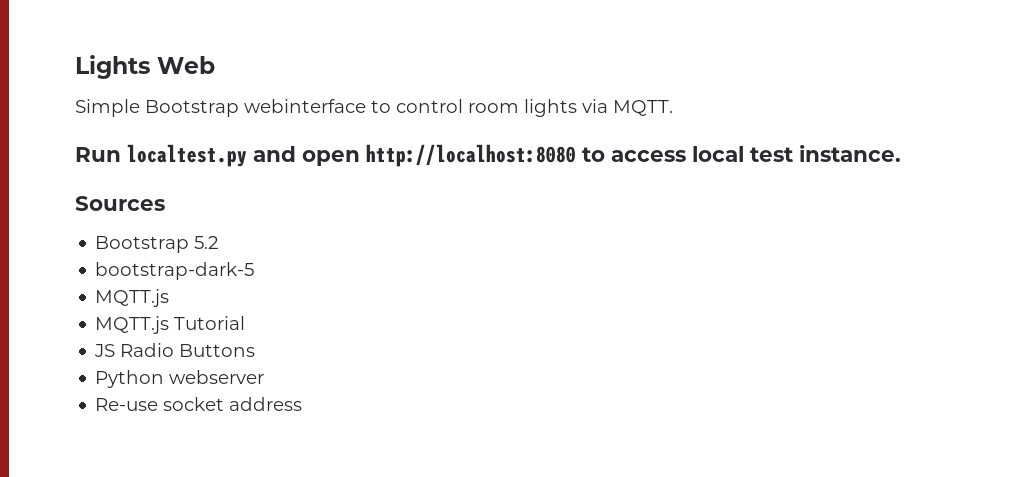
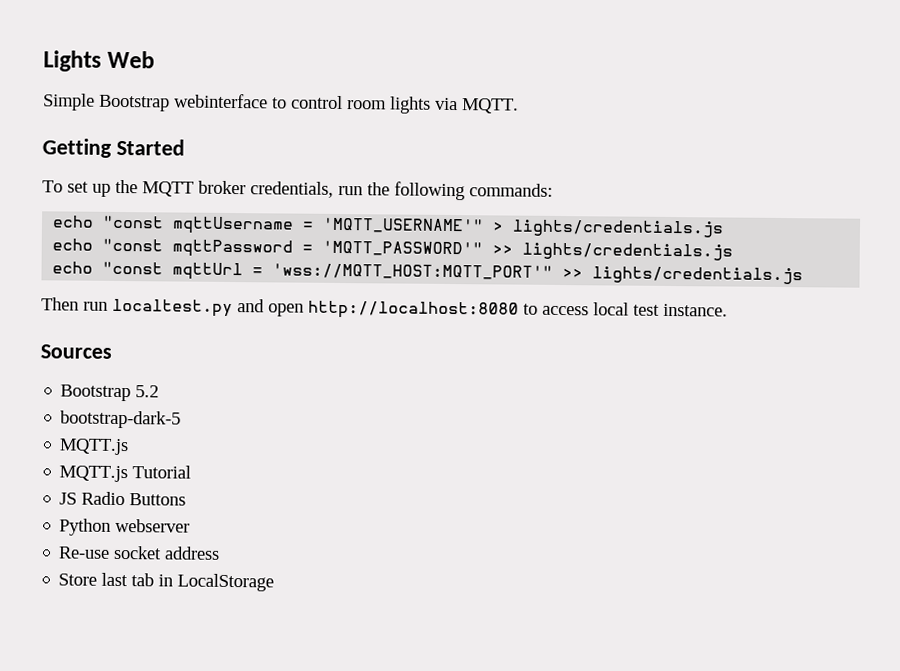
- Run localtest.py and open http://localhost:8080 to access local test instance.
+ Getting Started
+ To set up the MQTT broker credentials, run the following commands:
+ echo "const mqttUsername = 'MQTT_USERNAME'" > lights/credentials.js
+ echo "const mqttPassword = 'MQTT_PASSWORD'" >> lights/credentials.js
+ echo "const mqttUrl = 'wss://MQTT_HOST:MQTT_PORT'" >> lights/credentials.js
+ Then run localtest.py and open http://localhost:8080 to access local test instance.
+ Store last tab in LocalStorage

